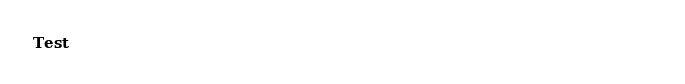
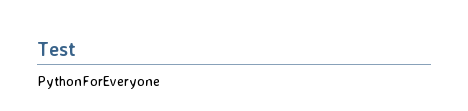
+ PythonForEveryone

